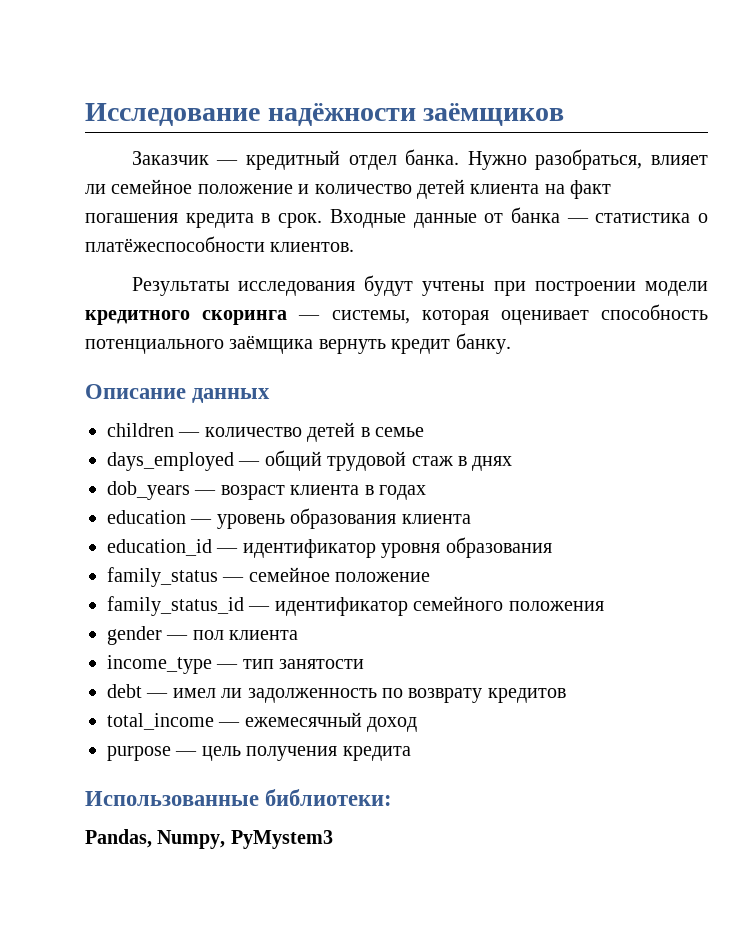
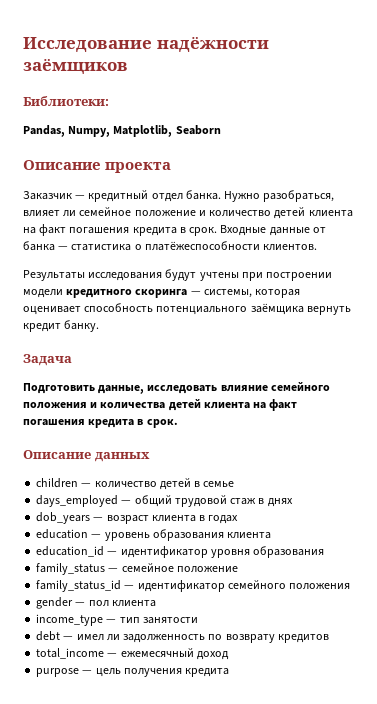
+ Библиотеки:
+ Pandas, Numpy, Matplotlib, Seaborn
+ Описание проекта
+ Задача
+ Подготовить данные, исследовать влияние семейного положения и количества детей клиента на факт погашения кредита в срок.
- Использованные библиотеки:
- Pandas, Numpy, PyMystem3

